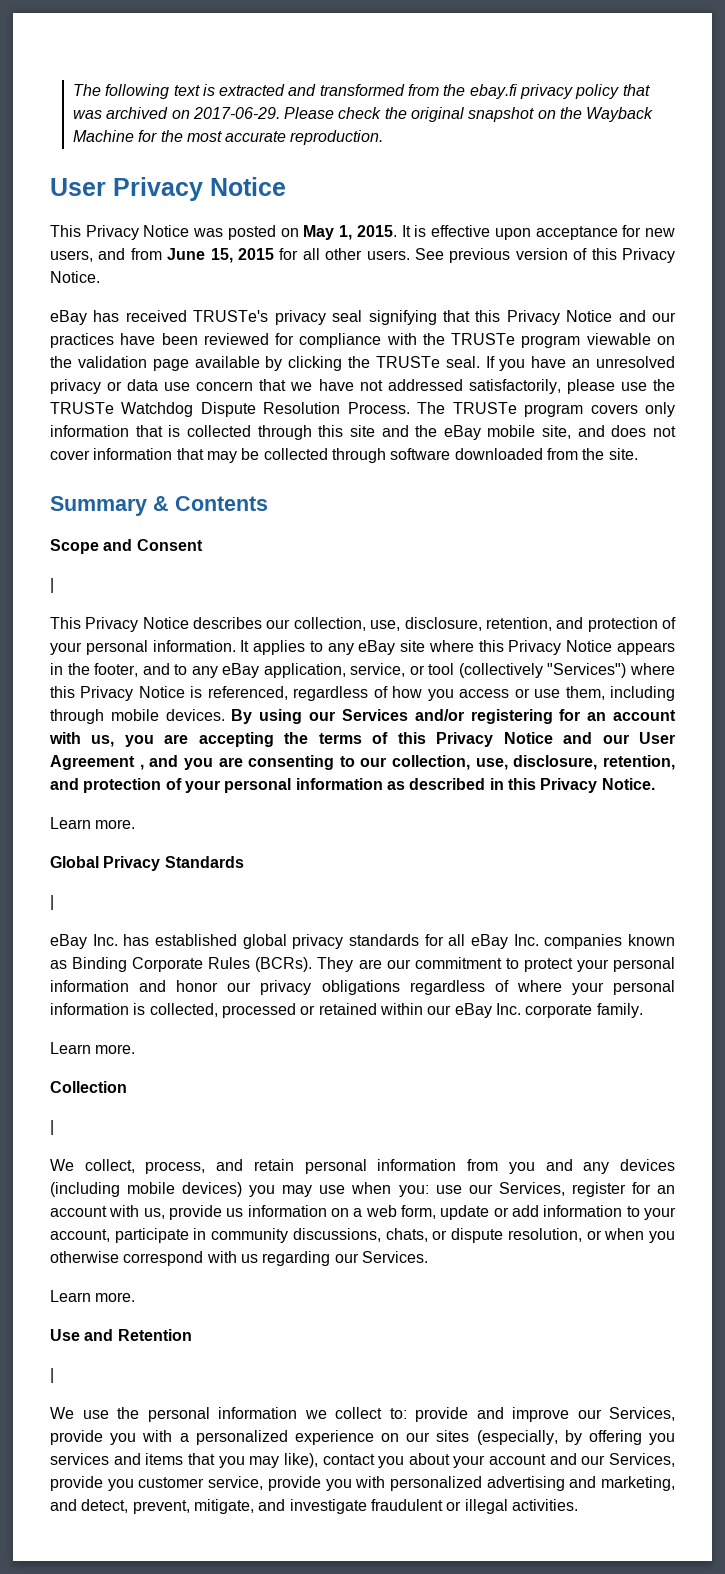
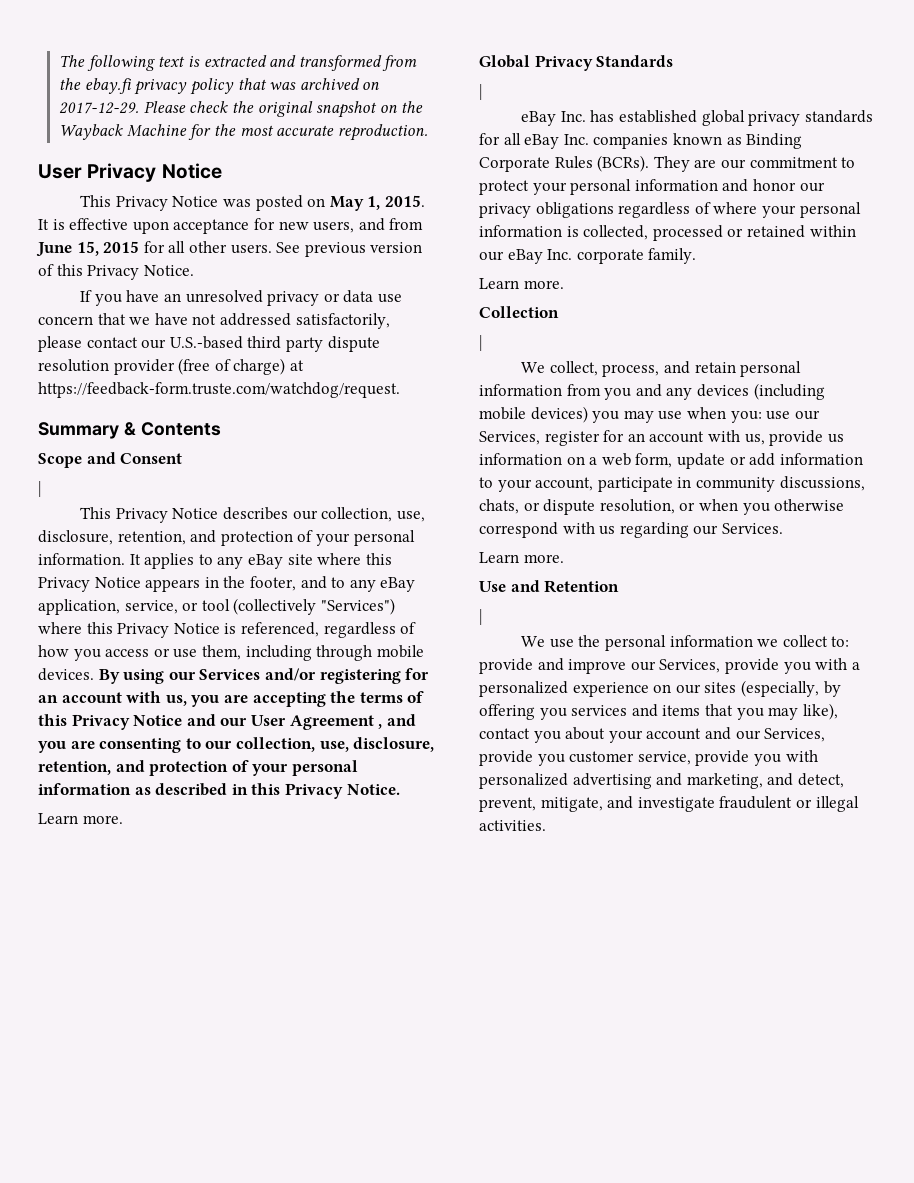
- The following text is extracted and transformed from the ebay.fi privacy policy that was archived on 2017-06-29.
+ The following text is extracted and transformed from the ebay.fi privacy policy that was archived on 2017-12-29.
- eBay has received TRUSTe's privacy seal signifying that this Privacy Notice and our practices have been reviewed for compliance with the TRUSTe program viewable on the validation page available by clicking the TRUSTe seal. If you have an unresolved privacy or data use concern that we have not addressed satisfactorily, please use the TRUSTe Watchdog Dispute Resolution Process. The TRUSTe program covers only information that is collected through this site and the eBay mobile site, and does not cover information that may be collected through software downloaded from the site.
+ If you have an unresolved privacy or data use concern that we have not addressed satisfactorily, please contact our U.S.-based third party dispute resolution provider (free of charge) at https://feedback-form.truste.com/watchdog/request.

